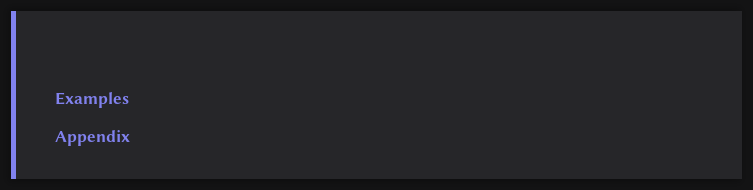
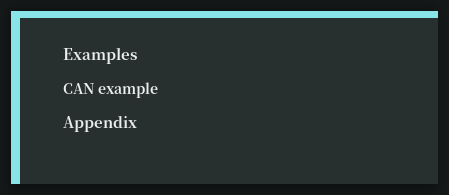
+ CAN example

